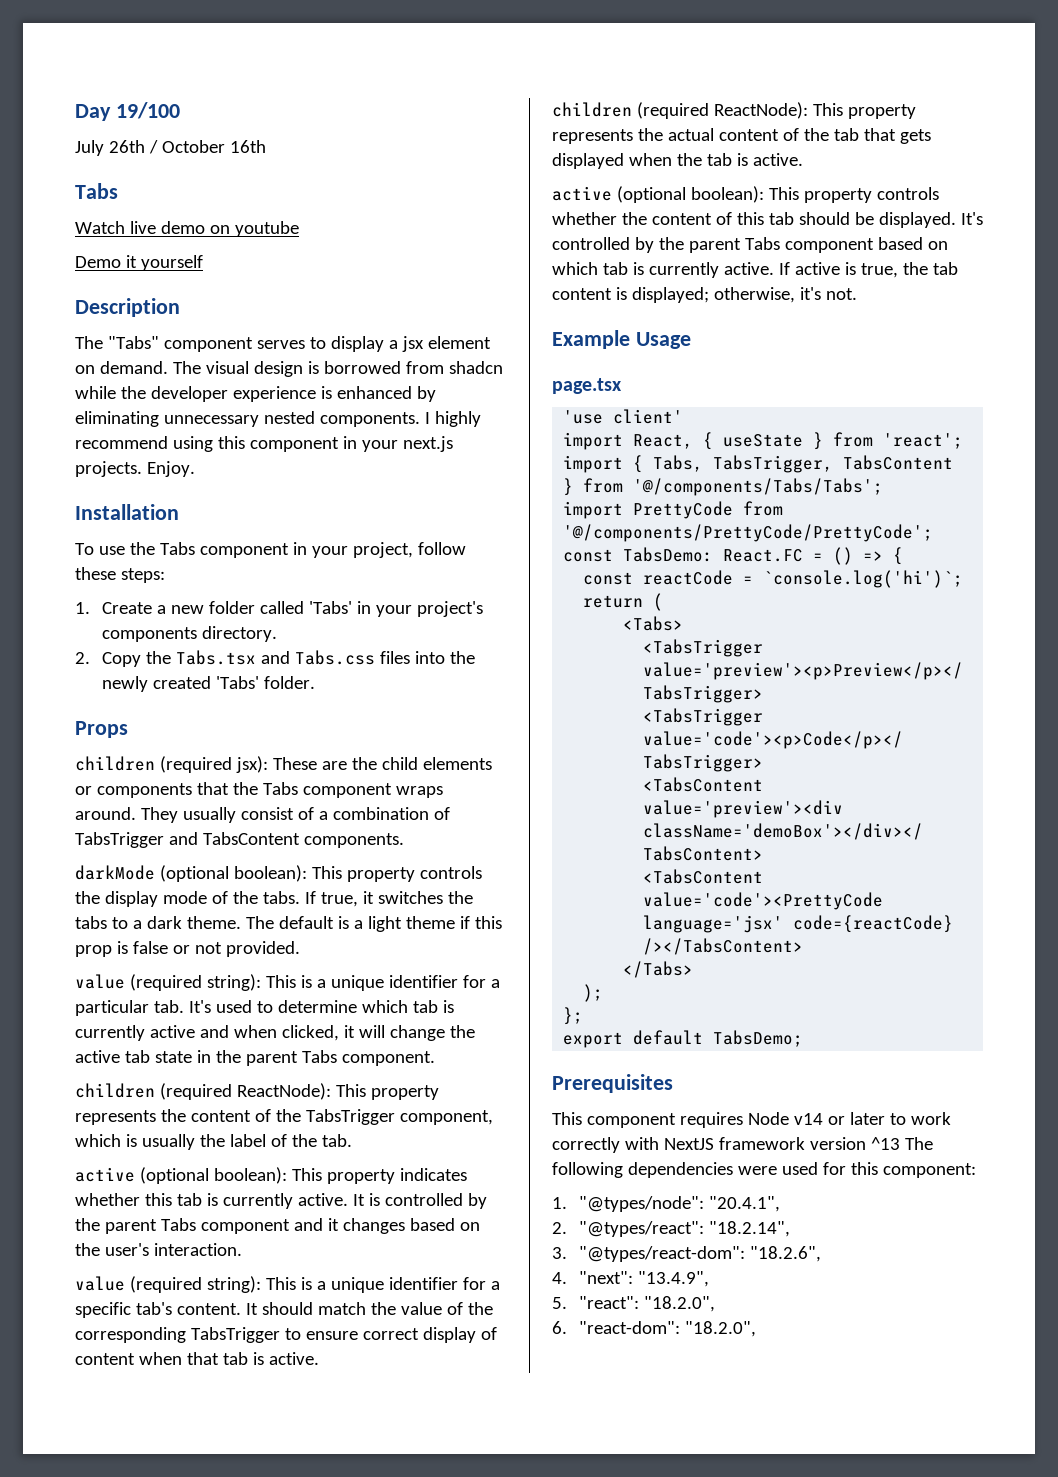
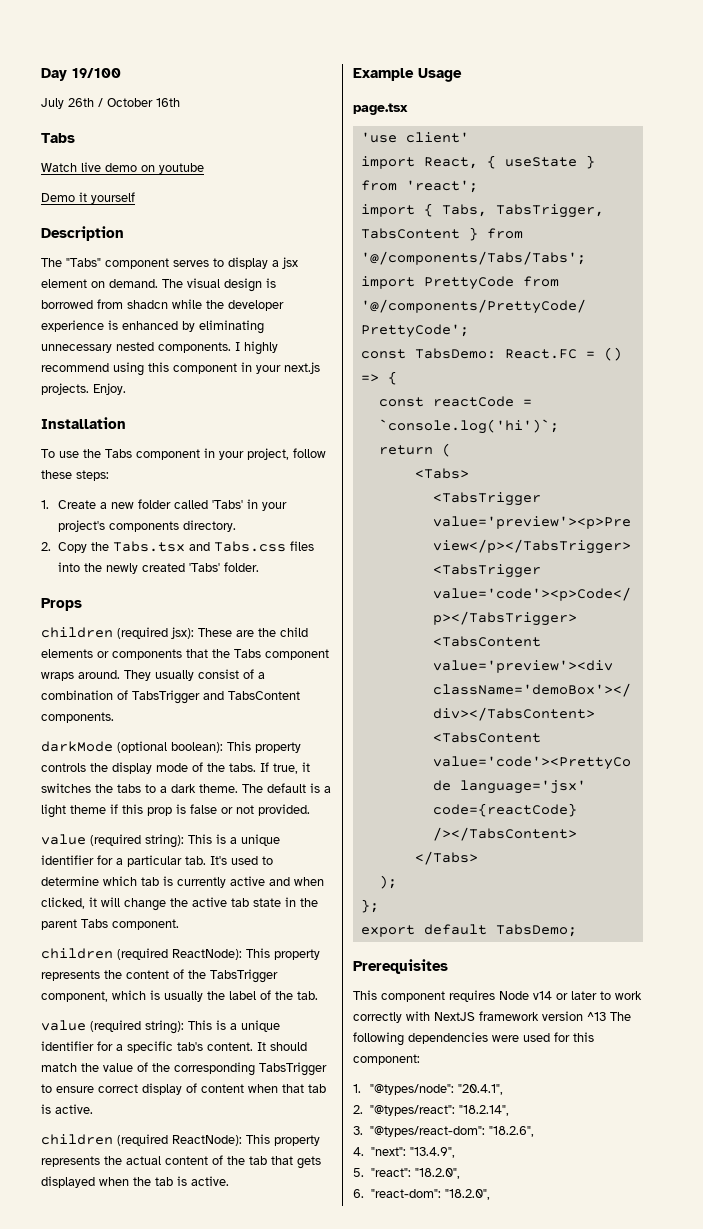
- active (optional boolean): This property indicates whether this tab is currently active. It is controlled by the parent Tabs component and it changes based on the user's interaction.
- active (optional boolean): This property controls whether the content of this tab should be displayed. It's controlled by the parent Tabs component based on which tab is currently active. If active is true, the tab content is displayed; otherwise, it's not.

